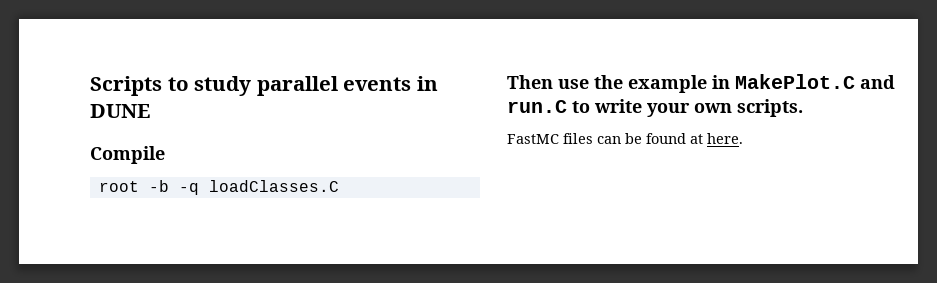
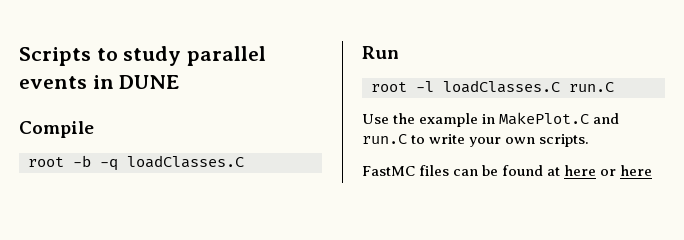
- Then use the example in MakePlot.C and run.C to write your own scripts.
+ Run
+ root -l loadClasses.C run.C
+ Use the example in MakePlot.C and run.C to write your own scripts.
- FastMC files can be found at here.
+ FastMC files can be found at here or here

